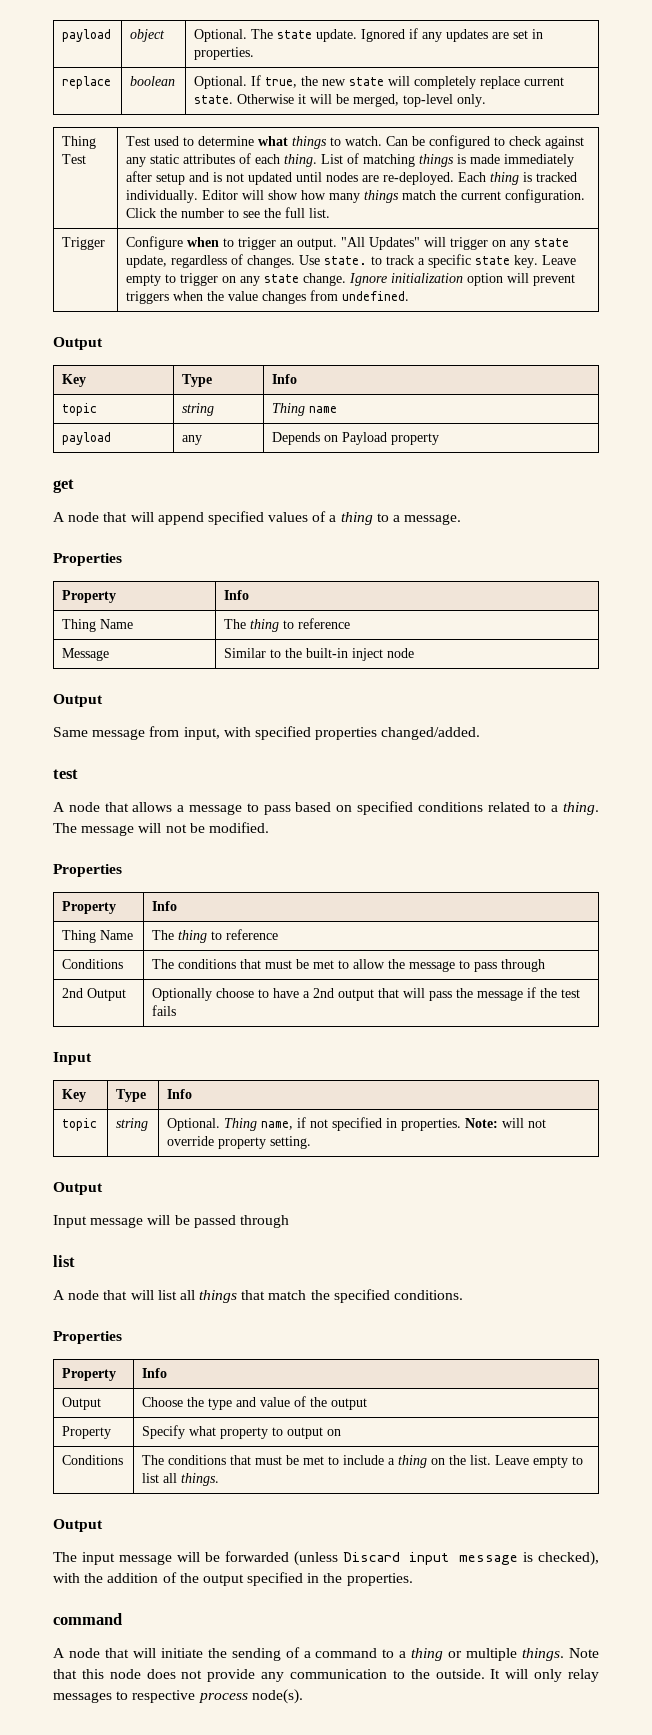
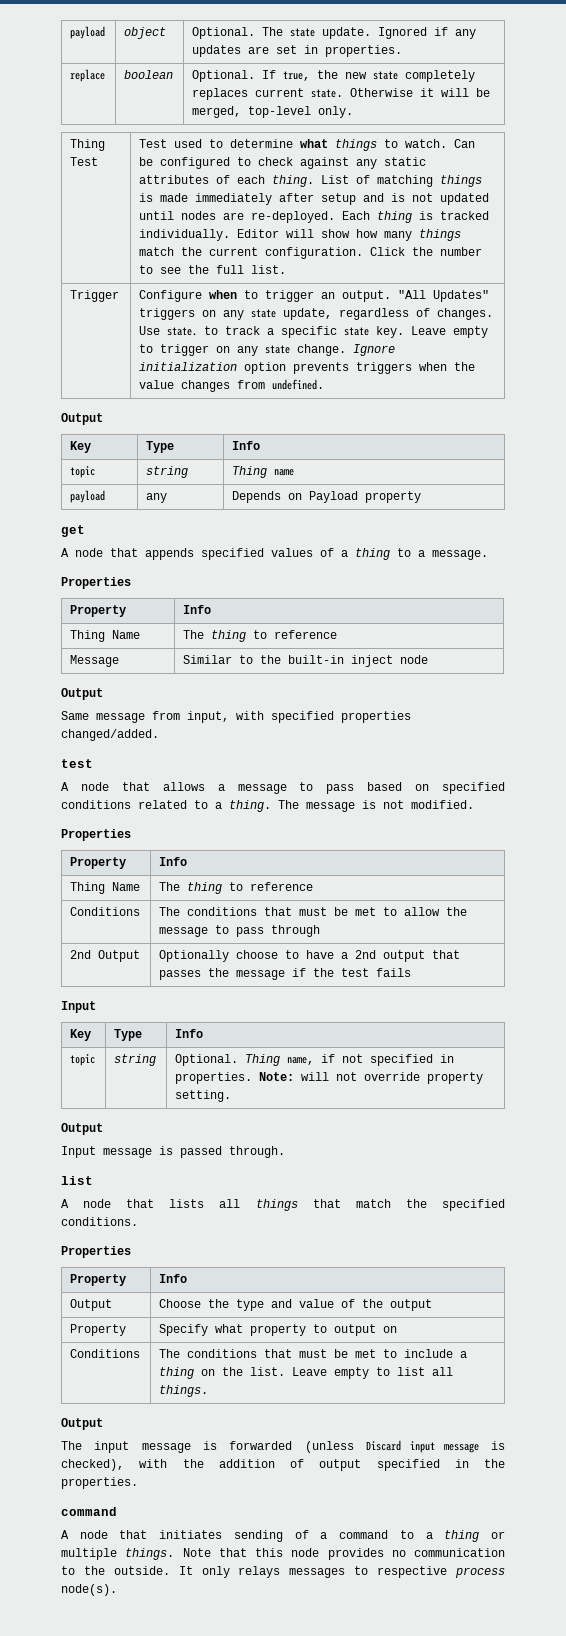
- replace | boolean | Optional. If true, the new state will completely replace current state. Otherwise it will be merged, top-level only.
+ replace | boolean | Optional. If true, the new state completely replaces current state. Otherwise it will be merged, top-level only.
- "All Updates" will trigger on any state update, regardless of changes.
+ "All Updates" triggers on any state update, regardless of changes.
- Ignore initialization option will prevent triggers when the value changes from undefined.
+ Ignore initialization option prevents triggers when the value changes from undefined.
- A node that will append specified values of a thing to a message.
+ A node that appends specified values of a thing to a message.
- The message will not be modified.
+ The message is not modified.
- 2nd Output | Optionally choose to have a 2nd output that will pass the message if the test fails
+ 2nd Output | Optionally choose to have a 2nd output that passes the message if the test fails
- Input message will be passed through
+ Input message is passed through.
- A node that will list all things that match the specified conditions.
+ A node that lists all things that match the specified conditions.
- The input message will be forwarded (unless Discard input message is checked), with the addition of the output specified in the properties.
+ The input message is forwarded (unless Discard input message is checked), with the addition of output specified in the properties.
- A node that will initiate the sending of a command to a thing or multiple things.
+ A node that initiates sending of a command to a thing or multiple things.
- Note that this node does not provide any communication to the outside.
+ Note that this node provides no communication to the outside.
- It will only relay messages to respective process node(s).
+ It only relays messages to respective process node(s).

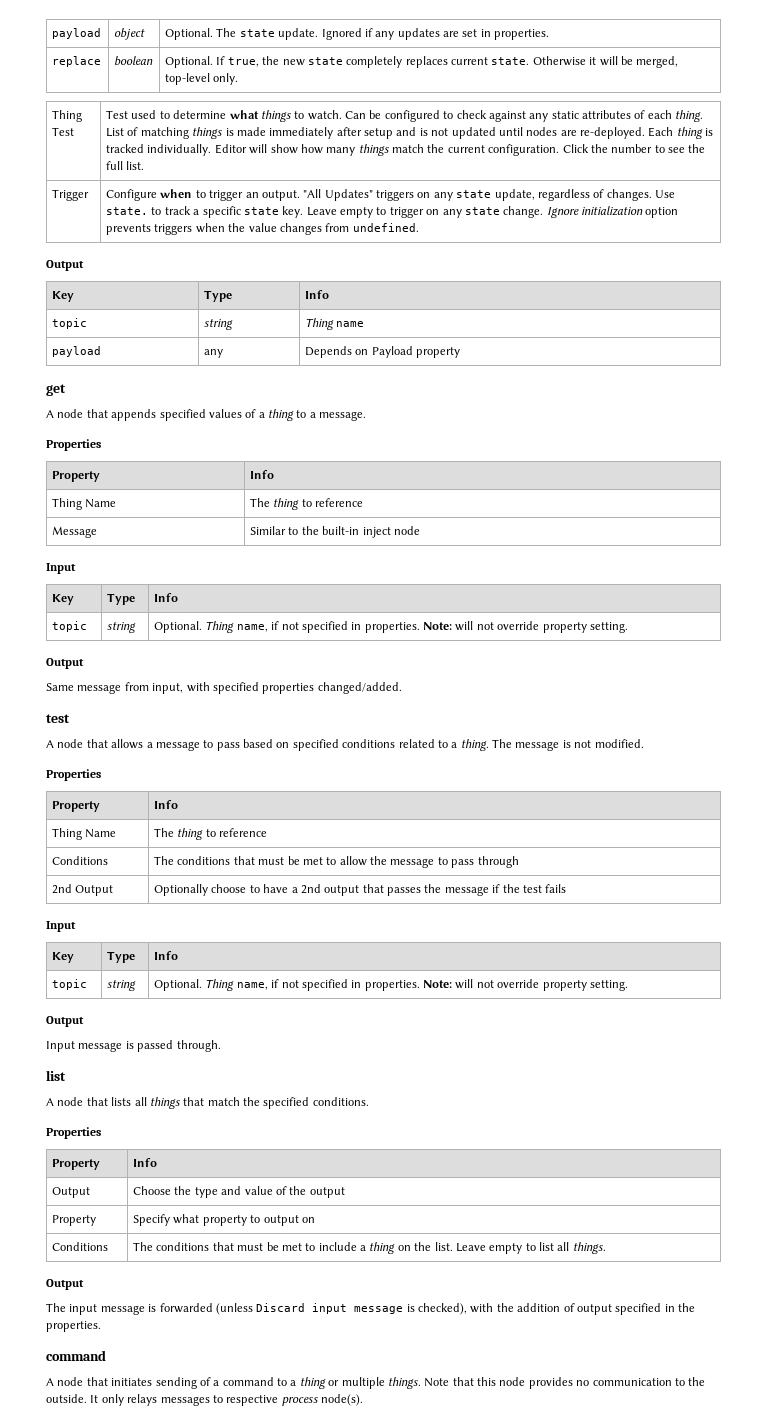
  Message | Similar to the built-in inject node
+ Input
+ Key | Type | Info
+ topic | string | Optional. Thing name, if not specified in properties. Note: will not override property setting.

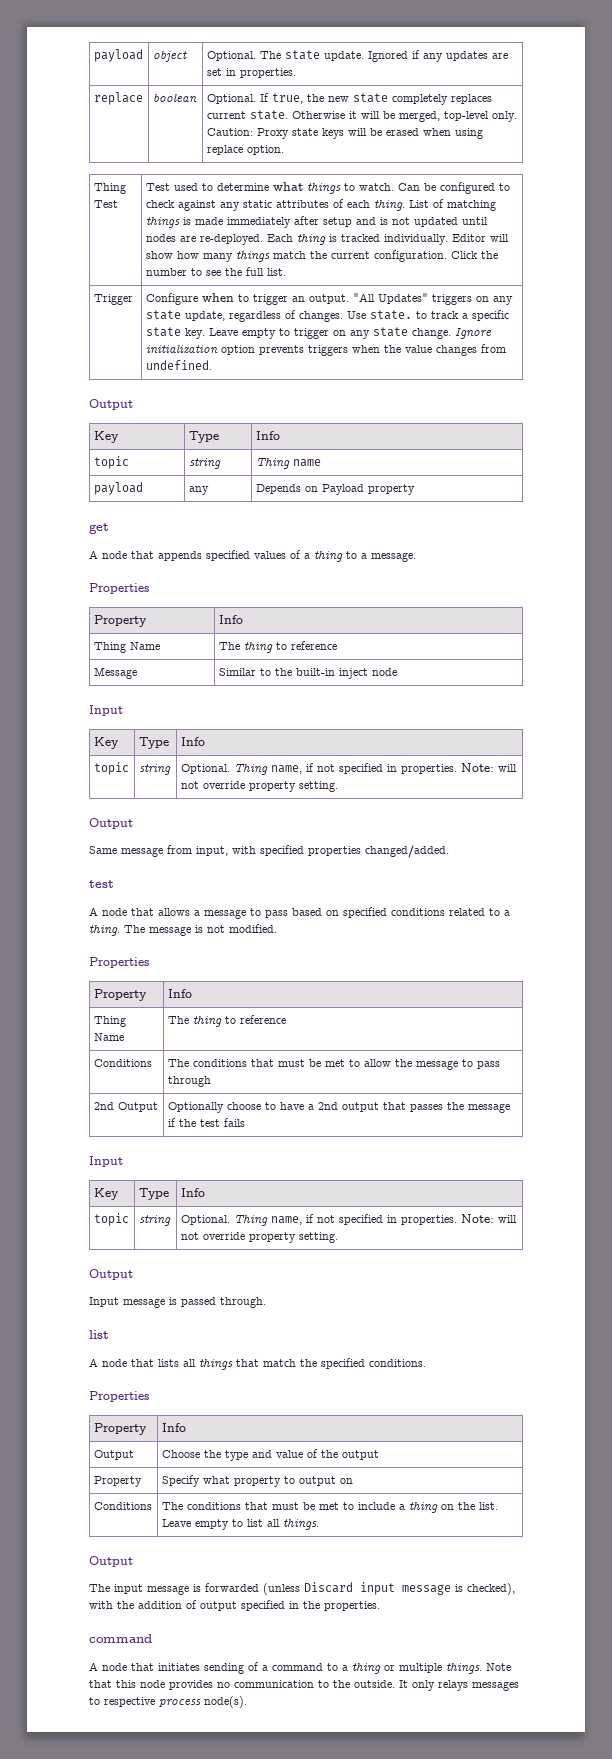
- replace | boolean | Optional. If true, the new state completely replaces current state. Otherwise it will be merged, top-level only.
+ replace | boolean | Optional. If true, the new state completely replaces current state. Otherwise it will be merged, top-level only. Caution: Proxy state keys will be erased when using replace option.

